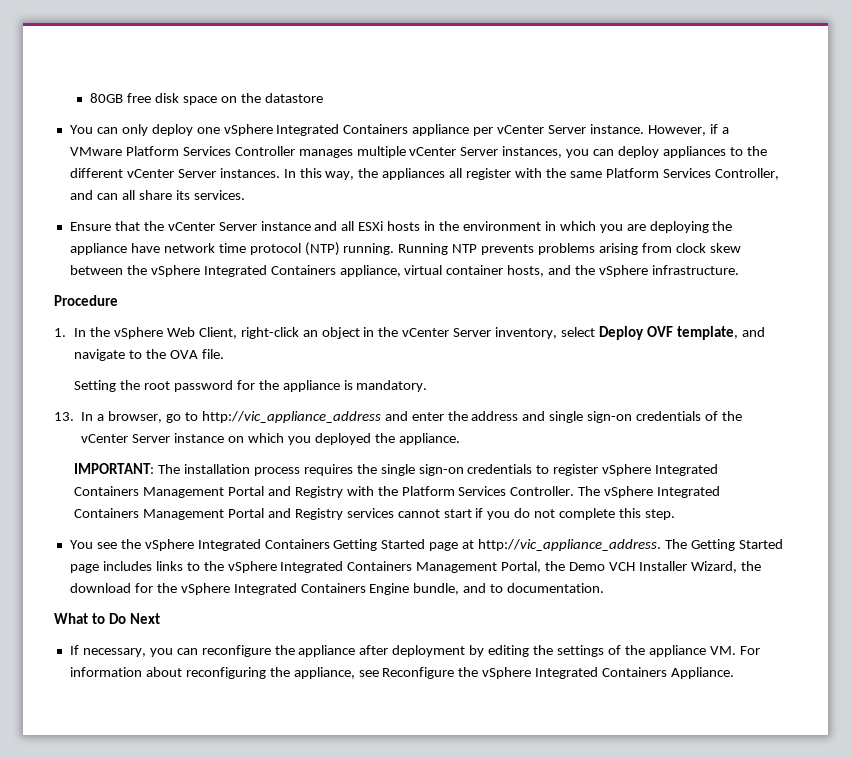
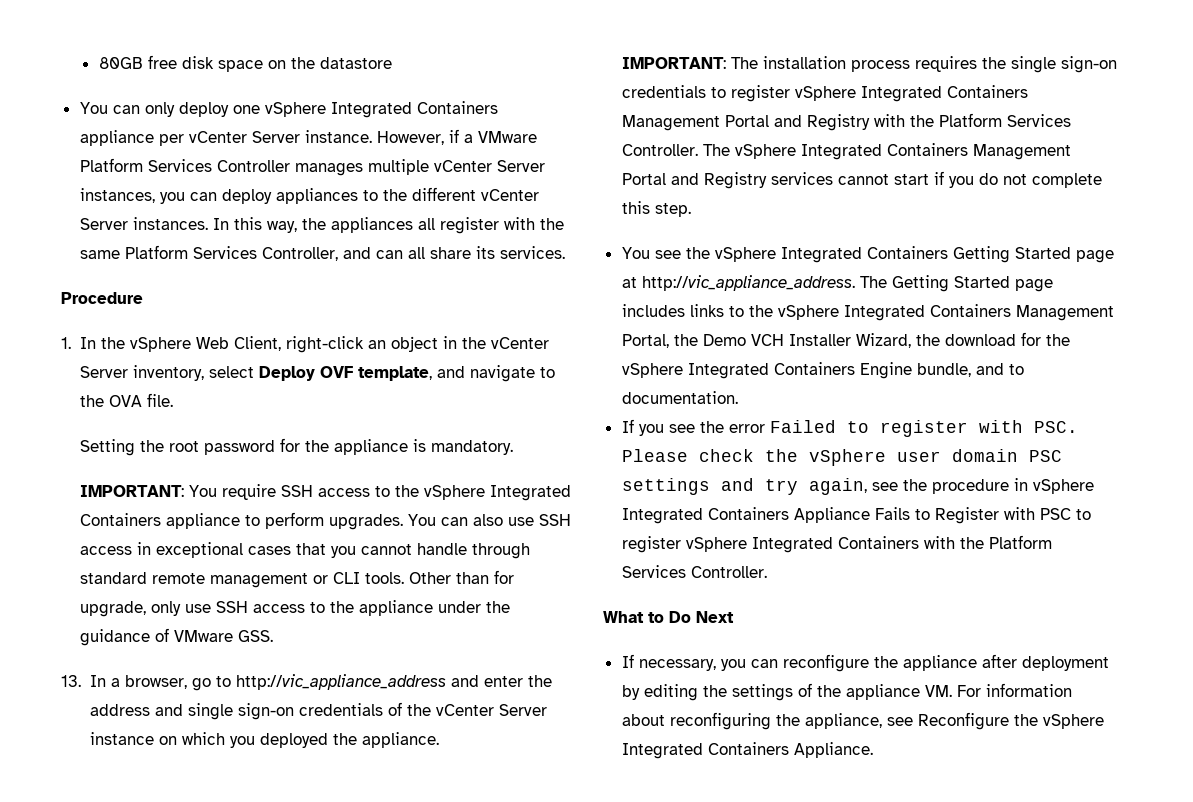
- Ensure that the vCenter Server instance and all ESXi hosts in the environment in which you are deploying the appliance have network time protocol (NTP) running. Running NTP prevents problems arising from clock skew between the vSphere Integrated Containers appliance, virtual container hosts, and the vSphere infrastructure.
+ IMPORTANT: You require SSH access to the vSphere Integrated Containers appliance to perform upgrades. You can also use SSH access in exceptional cases that you cannot handle through standard remote management or CLI tools. Other than for upgrade, only use SSH access to the appliance under the guidance of VMware GSS.
+ If you see the error Failed to register with PSC. Please check the vSphere user domain PSC settings and try again, see the procedure in vSphere Integrated Containers Appliance Fails to Register with PSC to register vSphere Integrated Containers with the Platform Services Controller.

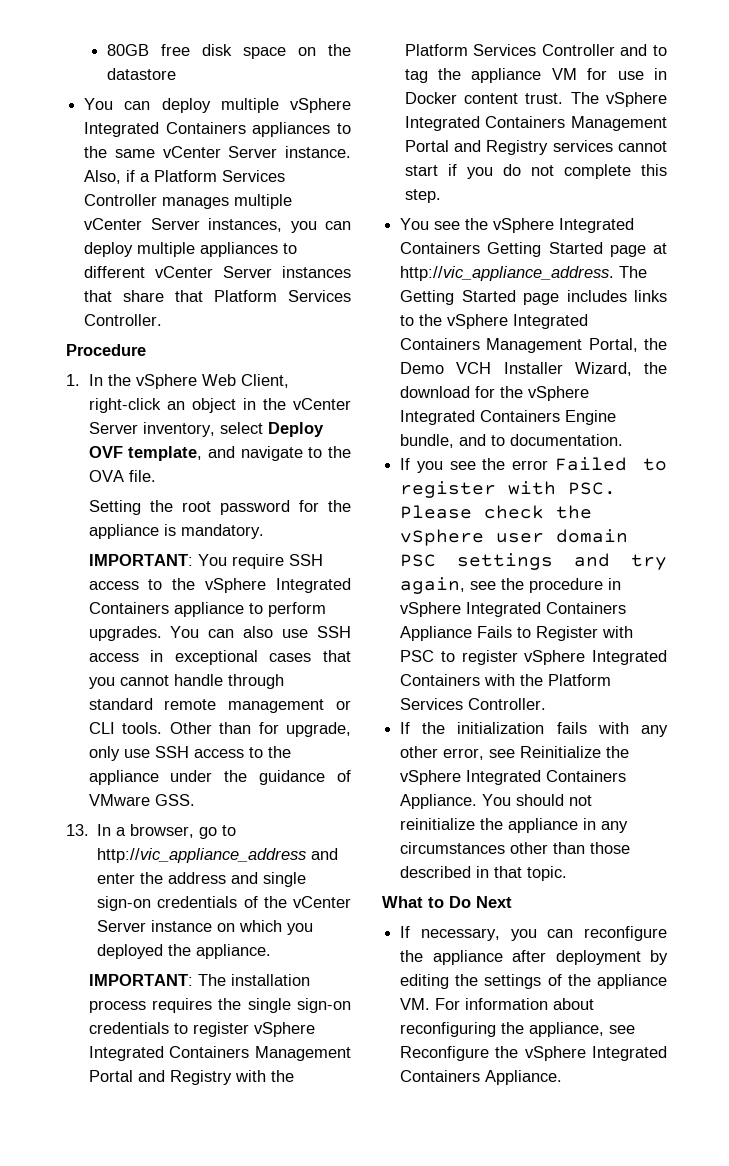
- You can only deploy one vSphere Integrated Containers appliance per vCenter Server instance.
+ You can deploy multiple vSphere Integrated Containers appliances to the same vCenter Server instance.
- However, if a VMware Platform Services Controller manages multiple vCenter Server instances, you can deploy appliances to the different vCenter Server instances. In this way, the appliances all register with the same Platform Services Controller, and can all share its services.
+ Also, if a Platform Services Controller manages multiple vCenter Server instances, you can deploy multiple appliances to different vCenter Server instances that share that Platform Services Controller.
- IMPORTANT: The installation process requires the single sign-on credentials to register vSphere Integrated Containers Management Portal and Registry with the Platform Services Controller.
+ IMPORTANT: The installation process requires the single sign-on credentials to register vSphere Integrated Containers Management Portal and Registry with the Platform Services Controller and to tag the appliance VM for use in Docker content trust.
+ If the initialization fails with any other error, see Reinitialize the vSphere Integrated Containers Appliance. You should not reinitialize the appliance in any circumstances other than those described in that topic.

